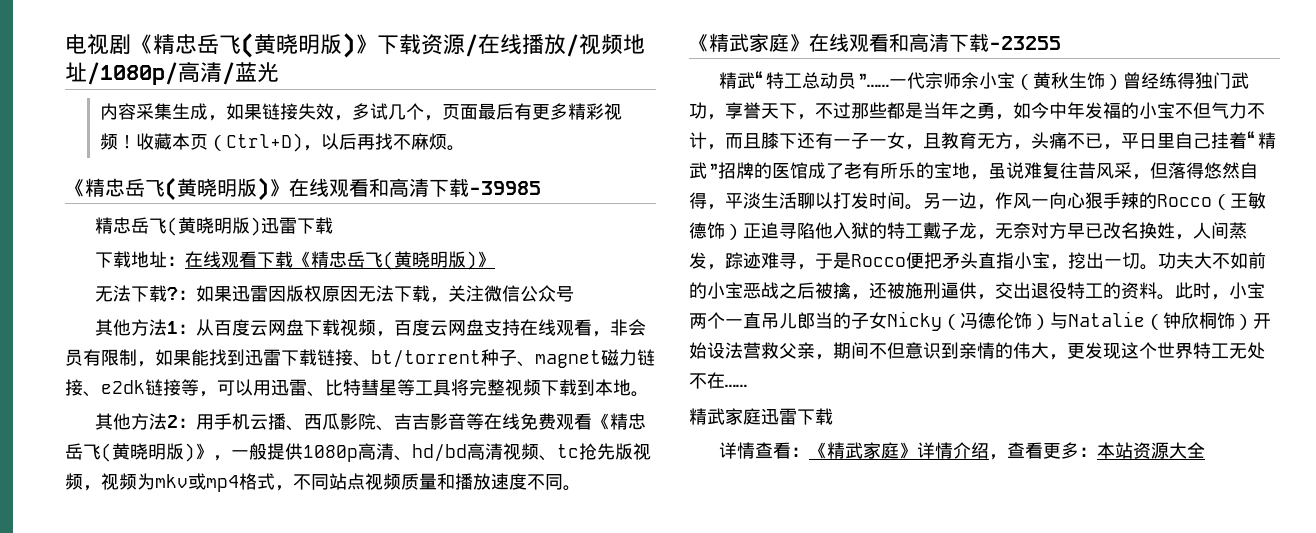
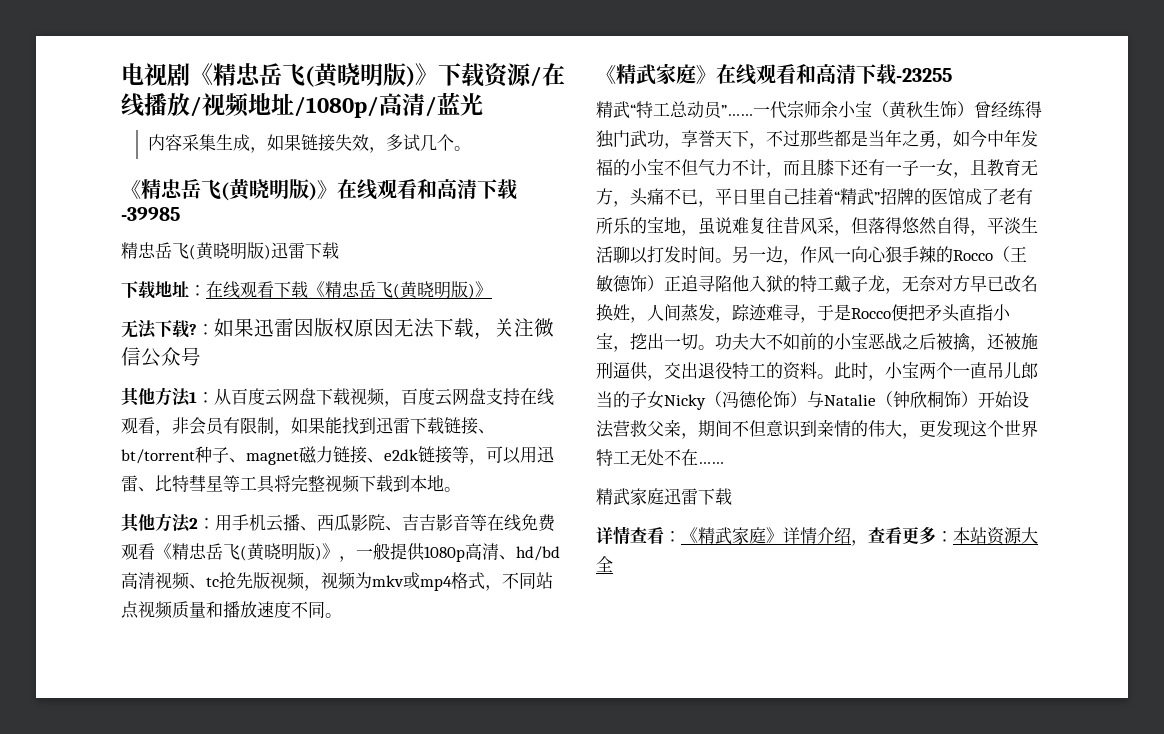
- 内容采集生成，如果链接失效，多试几个，页面最后有更多精彩视频！收藏本页（Ctrl+D)，以后再找不麻烦。
+ 内容采集生成，如果链接失效，多试几个。

